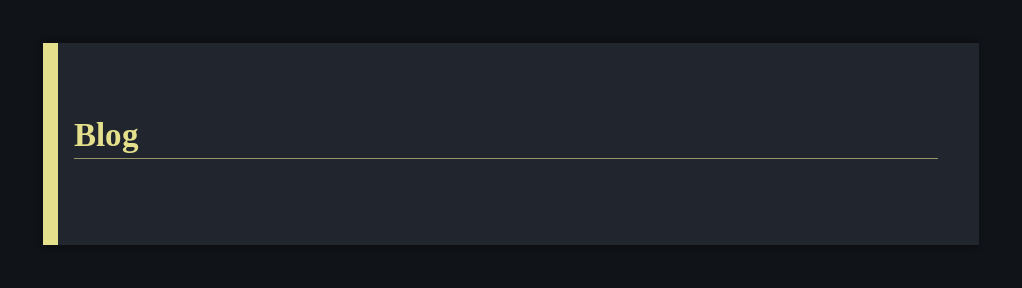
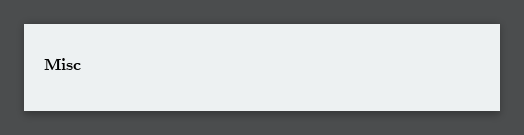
- Blog
+ Misc

